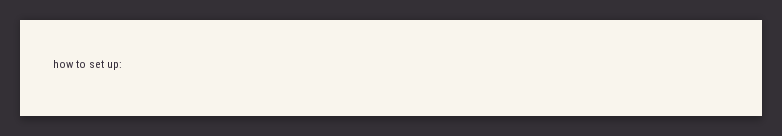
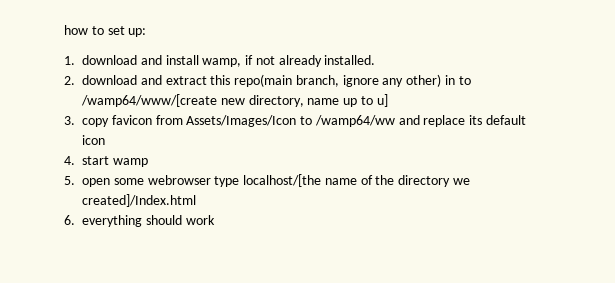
+ 1. download and install wamp, if not already installed.
+ 2. download and extract this repo(main branch, ignore any other) in to /wamp64/www/[create new directory, name up to u]
+ 3. copy favicon from Assets/Images/Icon to /wamp64/ww and replace its default icon
+ 4. start wamp
+ 5. open some webrowser type localhost/[the name of the directory we created]/Index.html
+ 6. everything should work

